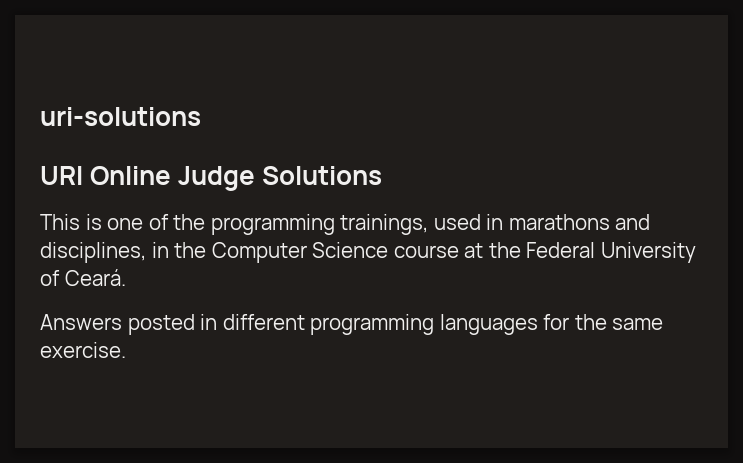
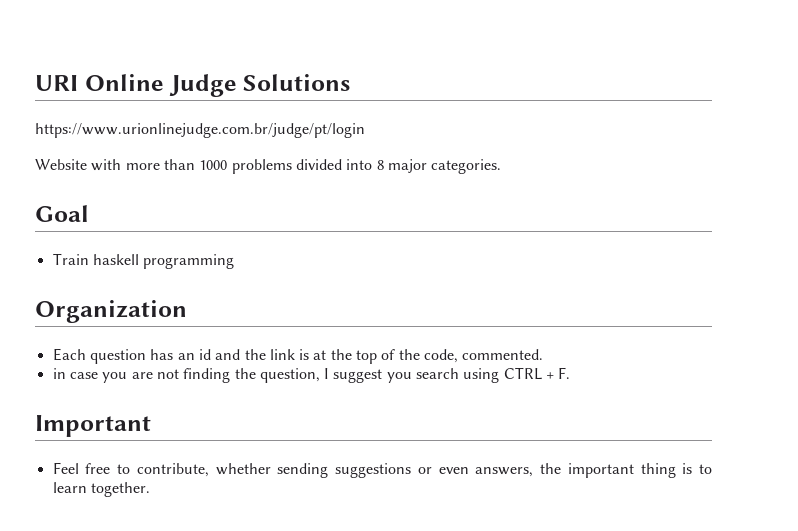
- uri-solutions
- This is one of the programming trainings, used in marathons and disciplines, in the Computer Science course at the Federal University of Ceará.
- Answers posted in different programming languages for the same exercise.
+ https://www.urionlinejudge.com.br/judge/pt/login
+ Website with more than 1000 problems divided into 8 major categories.
+ Goal
+ Train haskell programming
+ Organization
+ Each question has an id and the link is at the top of the code, commented.
+ in case you are not finding the question, I suggest you search using CTRL + F.
+ Important
+ Feel free to contribute, whether sending suggestions or even answers, the important thing is to learn together.

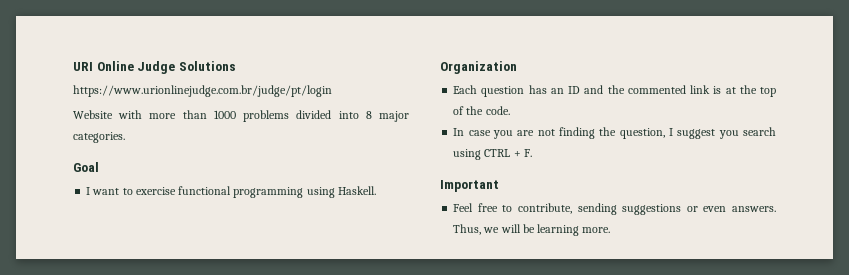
- Train haskell programming
+ I want to exercise functional programming using Haskell.
- Each question has an id and the link is at the top of the code, commented.
- in case you are not finding the question, I suggest you search using CTRL + F.
+ Each question has an ID and the commented link is at the top of the code.
+ In case you are not finding the question, I suggest you search using CTRL + F.
- Feel free to contribute, whether sending suggestions or even answers, the important thing is to learn together.
+ Feel free to contribute, sending suggestions or even answers. Thus, we will be learning more.

